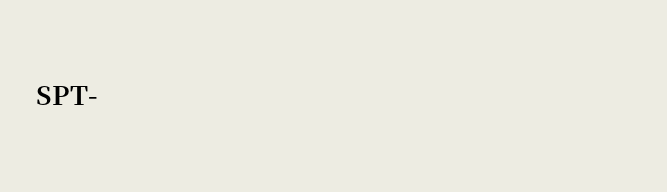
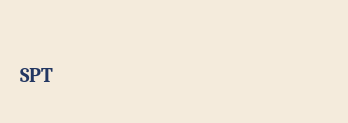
- SPT-
+ SPT

